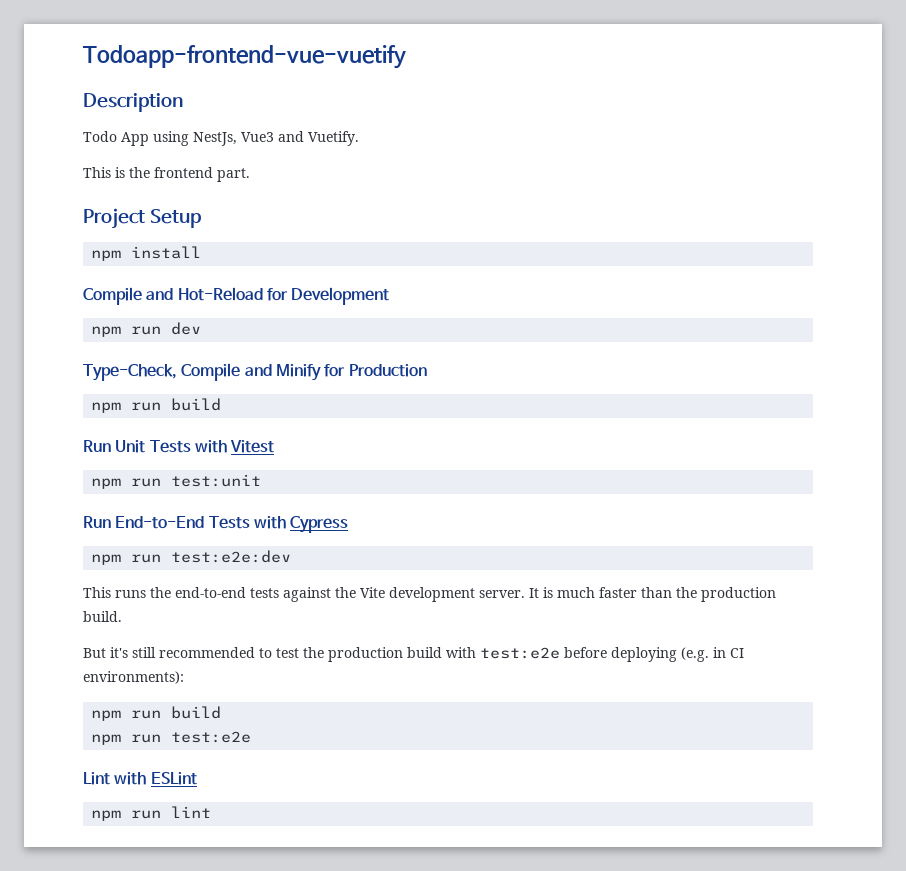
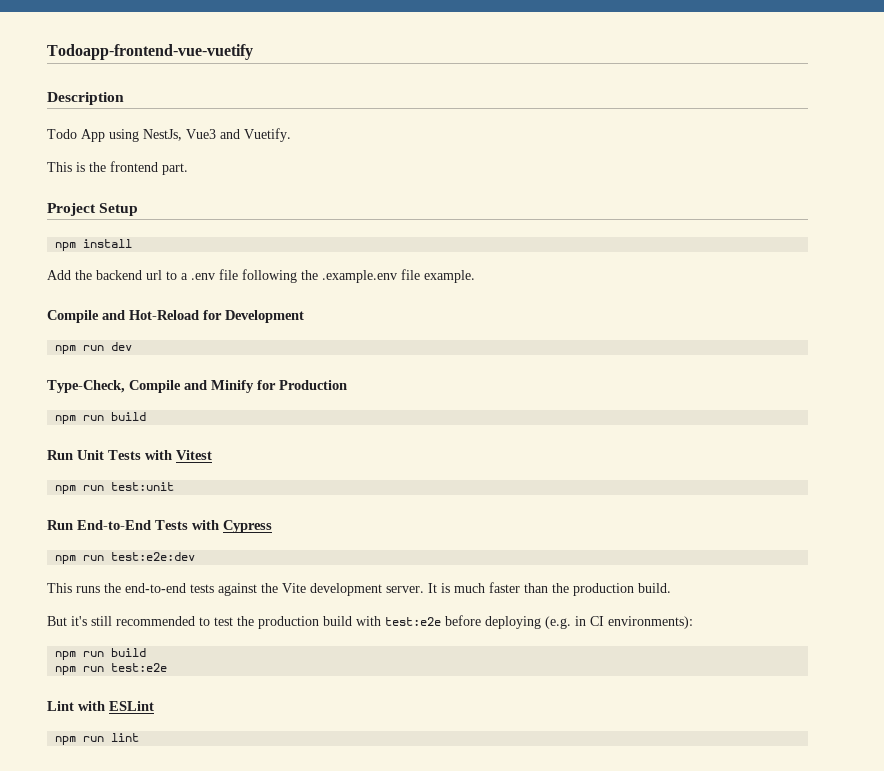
+ Add the backend url to a .env file following the .example.env file example.

